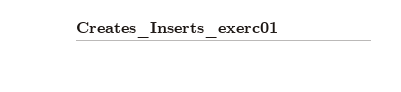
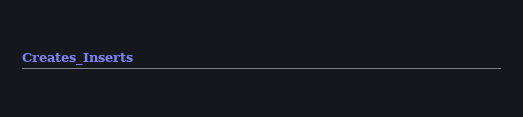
- Creates_Inserts_exerc01
+ Creates_Inserts

